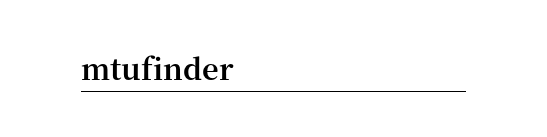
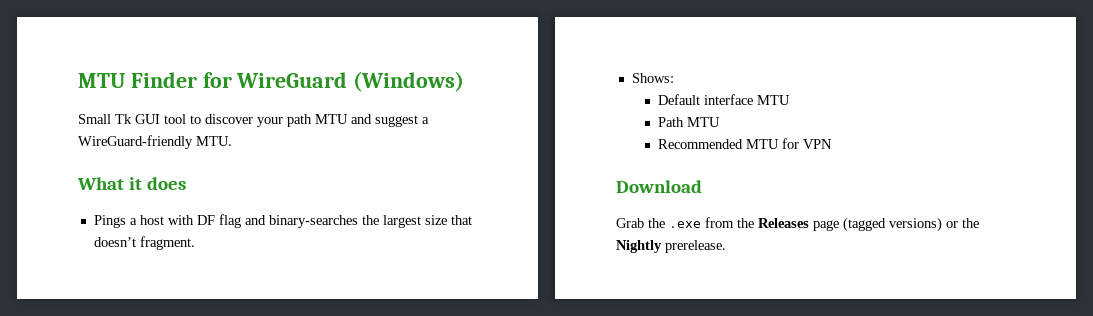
- mtufinder
+ MTU Finder for WireGuard (Windows)
+ Small Tk GUI tool to discover your path MTU and suggest a WireGuard‑friendly MTU.
+ What it does
+ Pings a host with DF flag and binary‑searches the largest size that doesn’t fragment.
+ Shows:
+ Default interface MTU
+ Path MTU
+ Recommended MTU for VPN
+ Download
+ Grab the .exe from the Releases page (tagged versions) or the Nightly prerelease.

